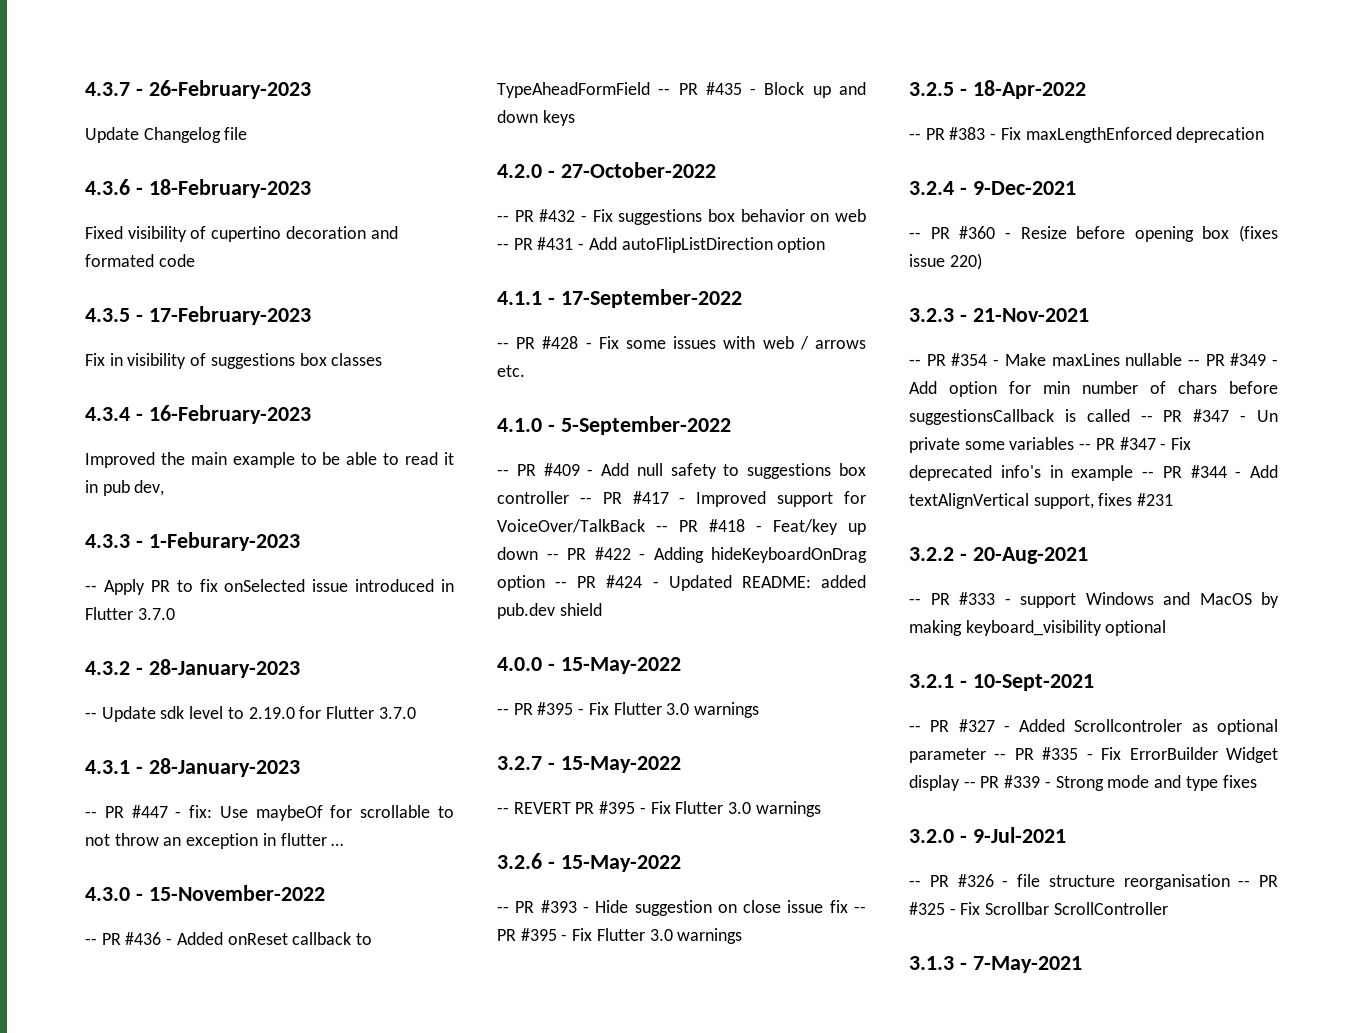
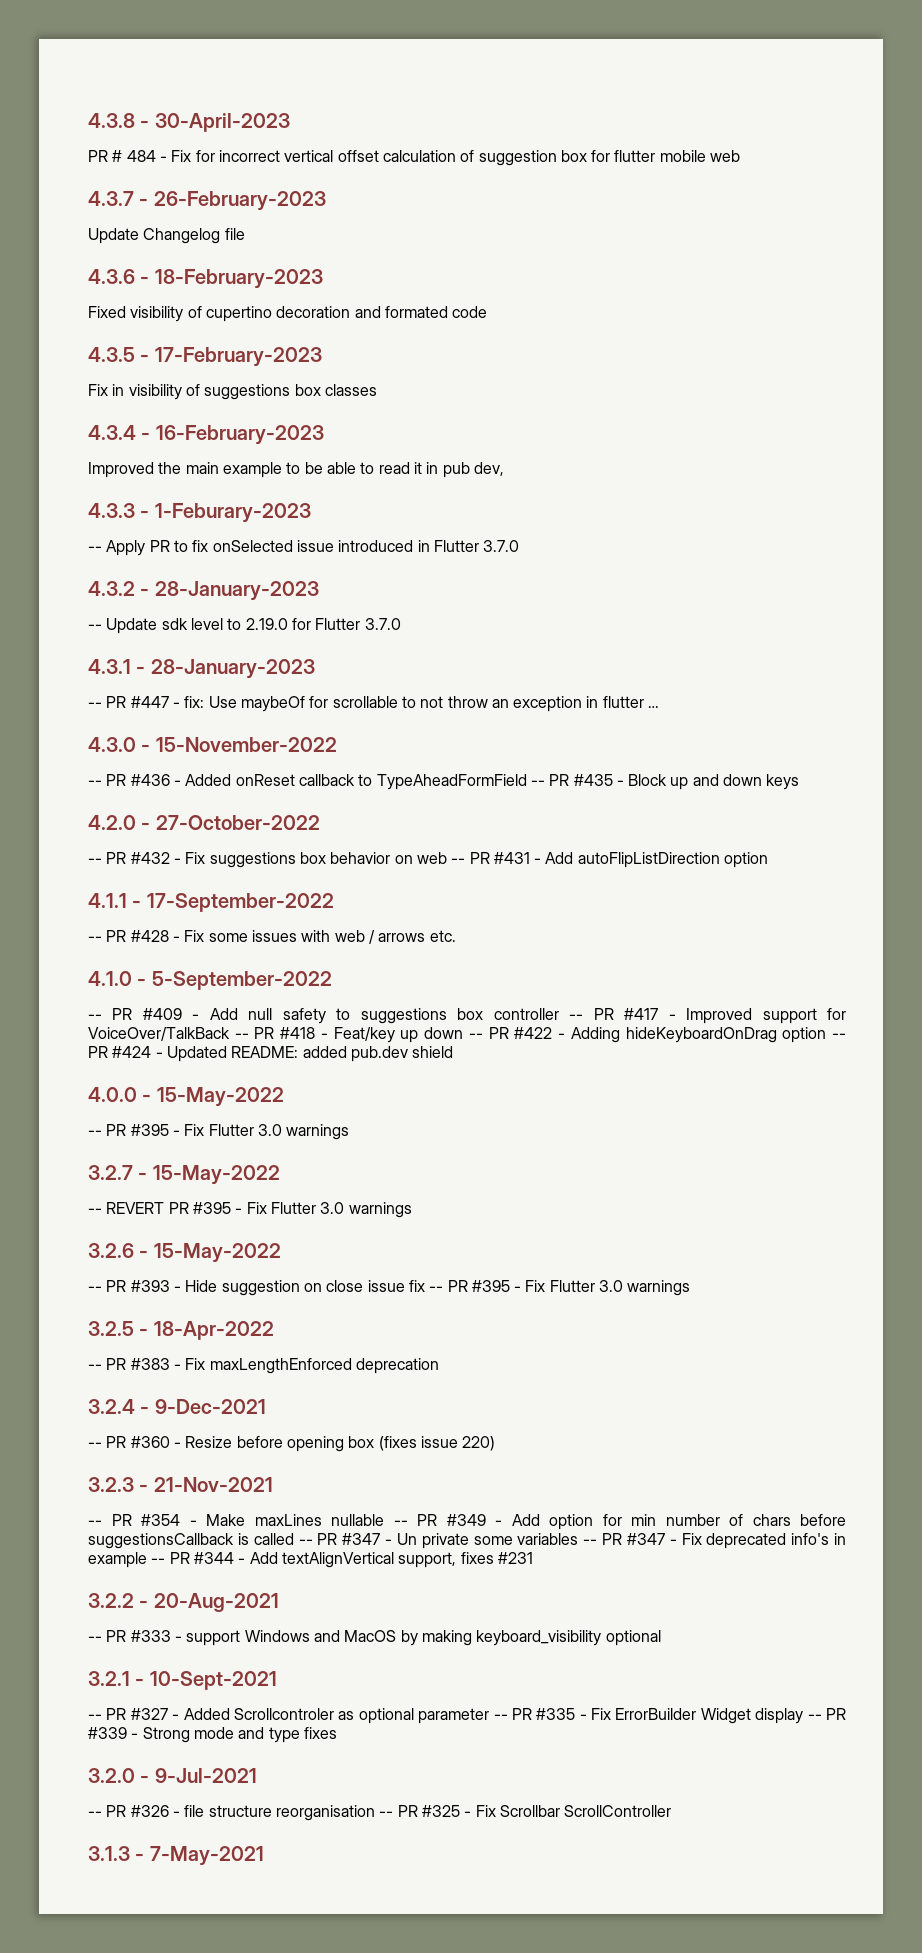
+ 4.3.8 - 30-April-2023
+ PR # 484 - Fix for incorrect vertical offset calculation of suggestion box for flutter mobile web

